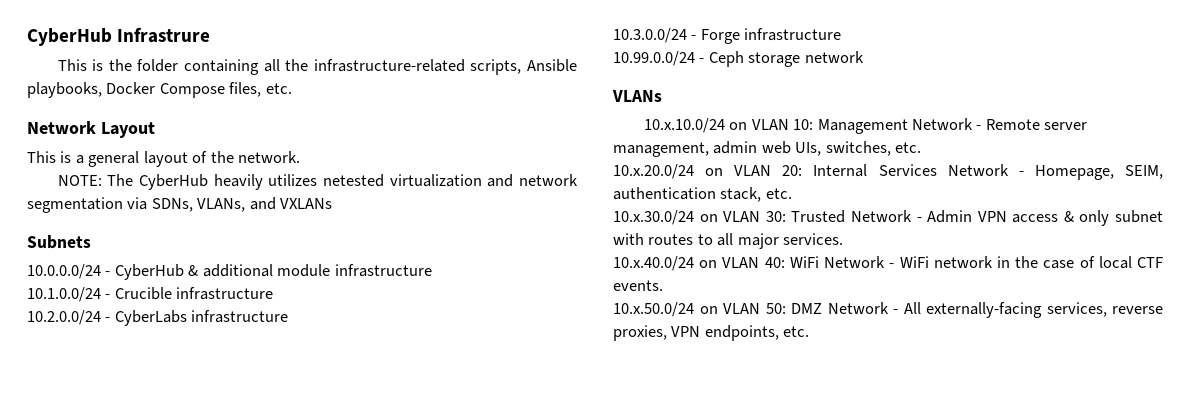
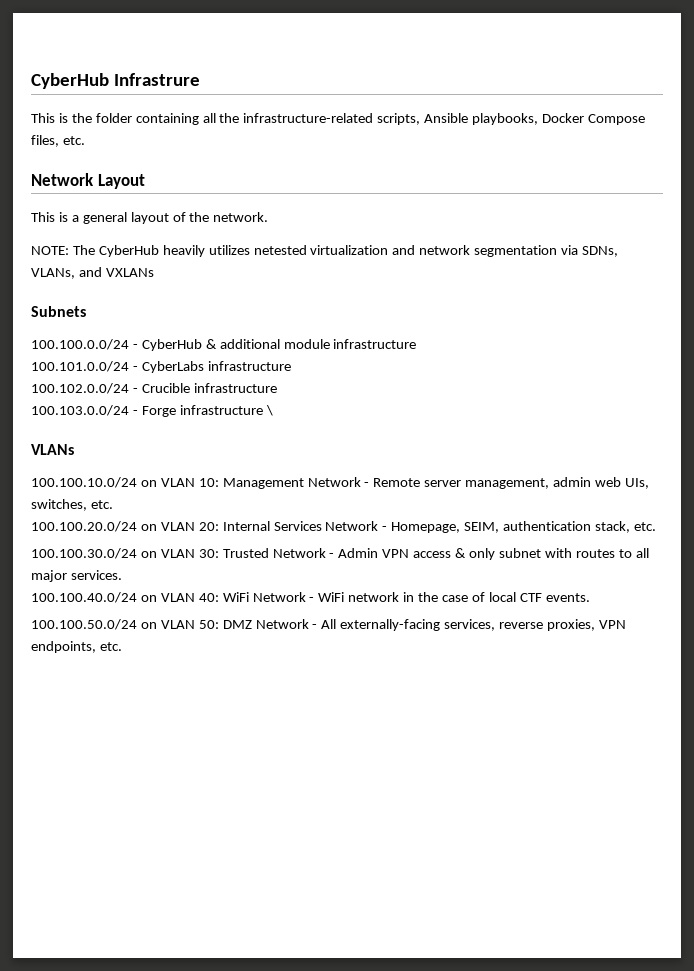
- 10.0.0.0/24 - CyberHub & additional module infrastructure
+ 100.100.0.0/24 - CyberHub & additional module infrastructure
- 10.1.0.0/24 - Crucible infrastructure
- 10.2.0.0/24 - CyberLabs infrastructure
- 10.3.0.0/24 - Forge infrastructure
- 10.99.0.0/24 - Ceph storage network
+ 100.101.0.0/24 - CyberLabs infrastructure
+ 100.102.0.0/24 - Crucible infrastructure
+ 100.103.0.0/24 - Forge infrastructure \
- 10.x.10.0/24 on VLAN 10: Management Network - Remote server management, admin web UIs, switches, etc.
+ 100.100.10.0/24 on VLAN 10: Management Network - Remote server management, admin web UIs, switches, etc.
- 10.x.20.0/24 on VLAN 20: Internal Services Network - Homepage, SEIM, authentication stack, etc.
+ 100.100.20.0/24 on VLAN 20: Internal Services Network - Homepage, SEIM, authentication stack, etc.
- 10.x.30.0/24 on VLAN 30: Trusted Network - Admin VPN access & only subnet with routes to all major services.
+ 100.100.30.0/24 on VLAN 30: Trusted Network - Admin VPN access & only subnet with routes to all major services.
- 10.x.40.0/24 on VLAN 40: WiFi Network - WiFi network in the case of local CTF events.
+ 100.100.40.0/24 on VLAN 40: WiFi Network - WiFi network in the case of local CTF events.
- 10.x.50.0/24 on VLAN 50: DMZ Network - All externally-facing services, reverse proxies, VPN endpoints, etc.
+ 100.100.50.0/24 on VLAN 50: DMZ Network - All externally-facing services, reverse proxies, VPN endpoints, etc.

